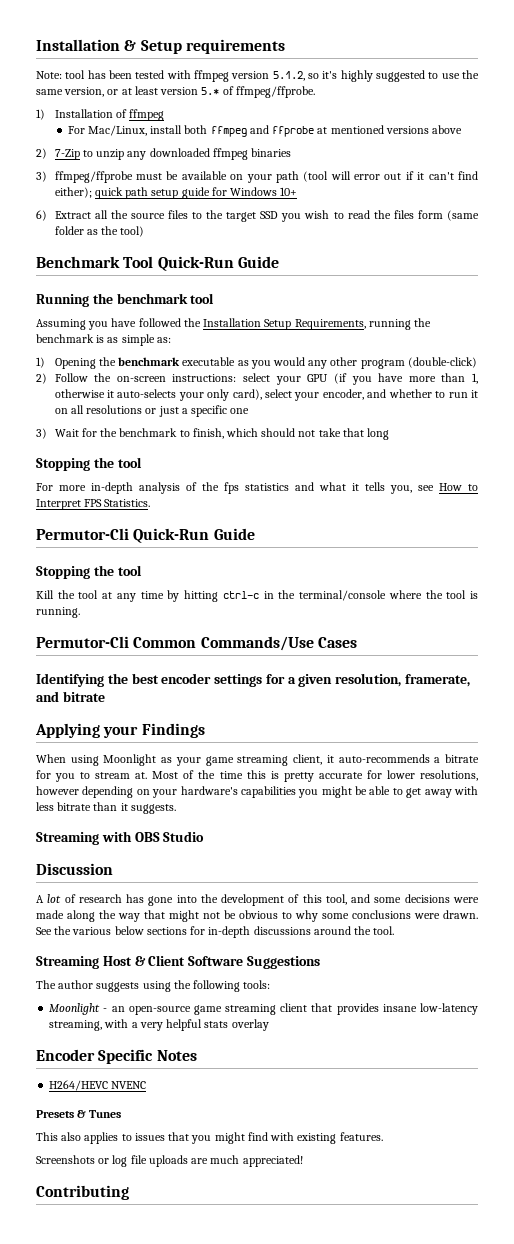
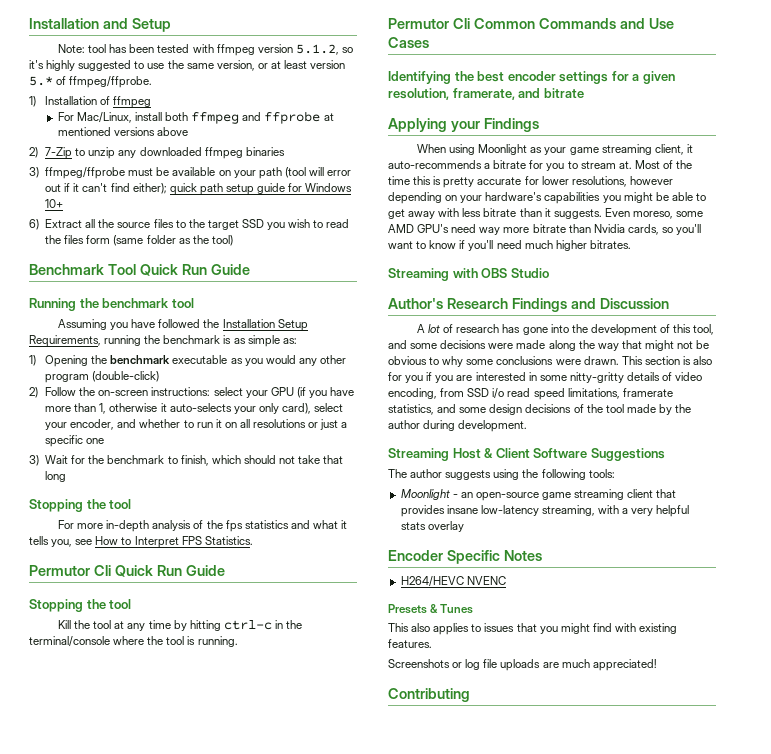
- Installation & Setup requirements
+ Installation and Setup
- Benchmark Tool Quick-Run Guide
+ Benchmark Tool Quick Run Guide
- Permutor-Cli Quick-Run Guide
+ Permutor Cli Quick Run Guide
- Permutor-Cli Common Commands/Use Cases
+ Permutor Cli Common Commands and Use Cases
+ Even moreso, some AMD GPU's need way more bitrate than Nvidia cards, so you'll want to know if you'll need much higher bitrates.
- Discussion
+ Author's Research Findings and Discussion
- See the various below sections for in-depth discussions around the tool.
+ This section is also for you if you are interested in some nitty-gritty details of video encoding, from SSD i/o read speed limitations, framerate statistics, and some design decisions of the tool made by the author during development.

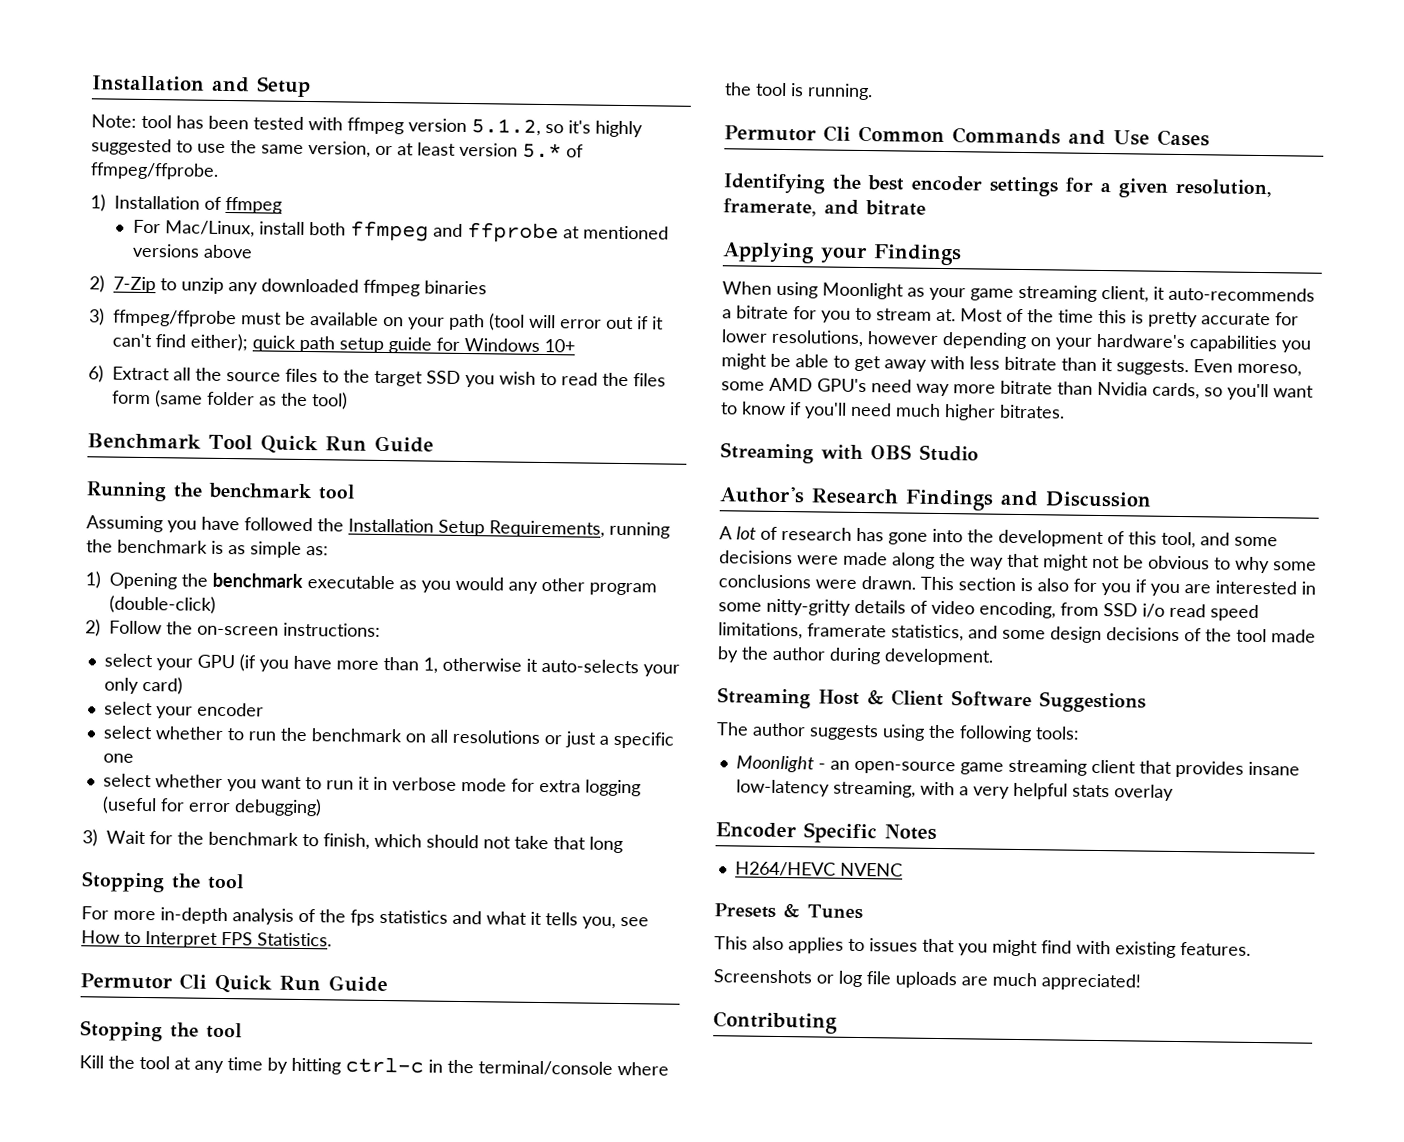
- 2) Follow the on-screen instructions: select your GPU (if you have more than 1, otherwise it auto-selects your only card), select your encoder, and whether to run it on all resolutions or just a specific one
+ 2) Follow the on-screen instructions:
+ select your GPU (if you have more than 1, otherwise it auto-selects your only card)
+ select your encoder
+ select whether to run the benchmark on all resolutions or just a specific one
+ select whether you want to run it in verbose mode for extra logging (useful for error debugging)

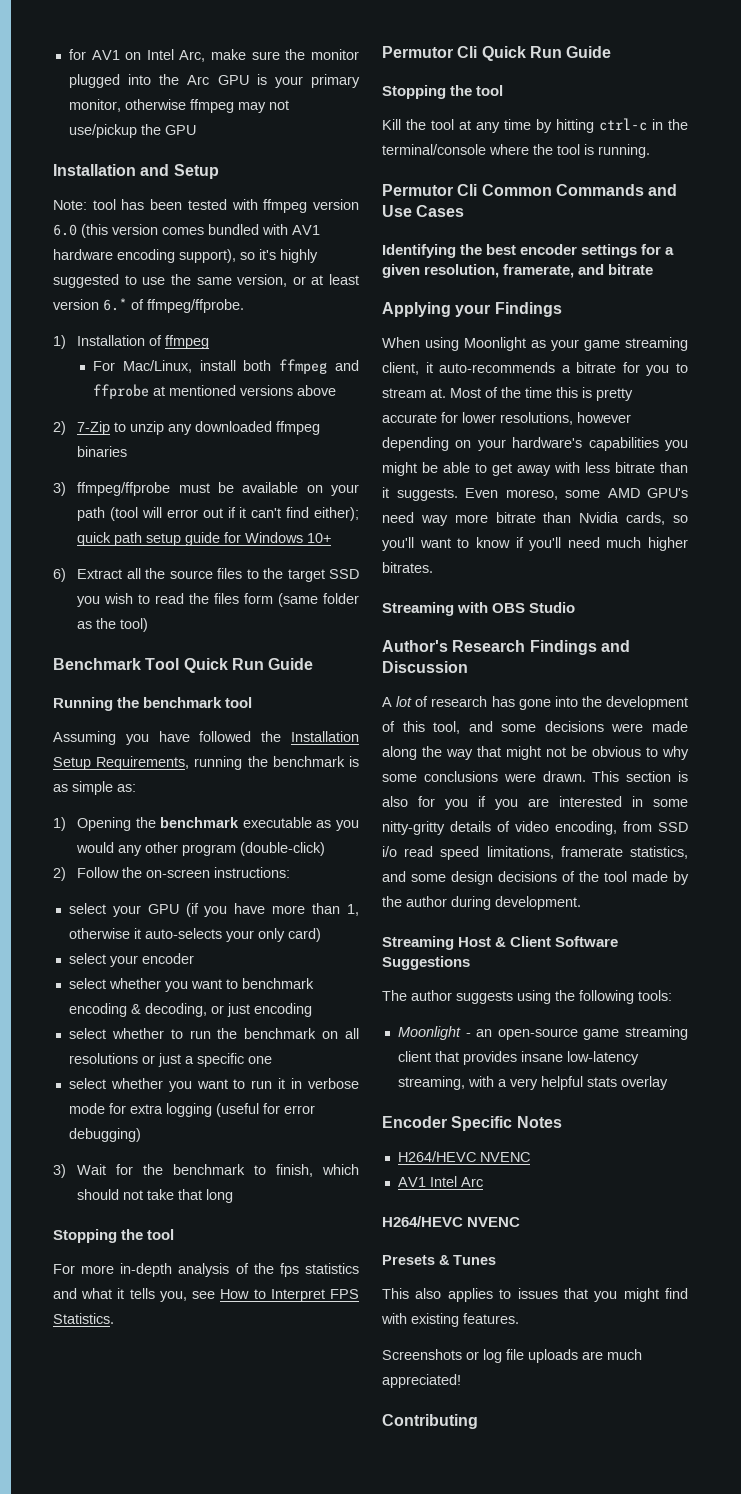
+ for AV1 on Intel Arc, make sure the monitor plugged into the Arc GPU is your primary monitor, otherwise ffmpeg may not use/pickup the GPU
- Note: tool has been tested with ffmpeg version 5.1.2, so it's highly suggested to use the same version, or at least version 5.* of ffmpeg/ffprobe.
+ Note: tool has been tested with ffmpeg version 6.0 (this version comes bundled with AV1 hardware encoding support), so it's highly suggested to use the same version, or at least version 6.* of ffmpeg/ffprobe.
+ select whether you want to benchmark encoding & decoding, or just encoding
+ AV1 Intel Arc
+ H264/HEVC NVENC

